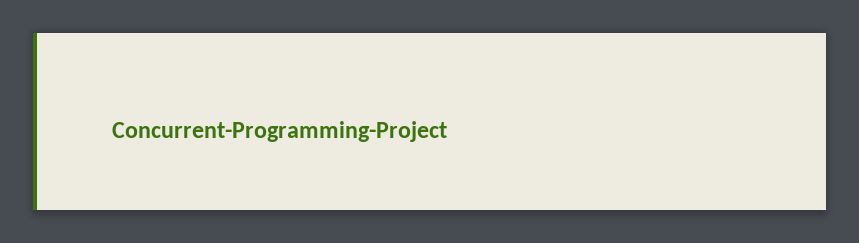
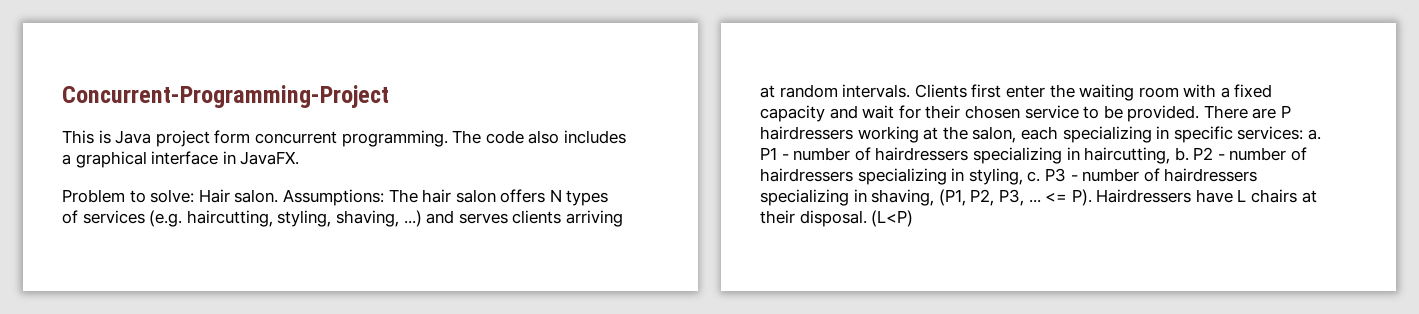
+ This is Java project form concurrent programming. The code also includes a graphical interface in JavaFX.
+ Problem to solve: Hair salon. Assumptions: The hair salon offers N types of services (e.g. haircutting, styling, shaving, ...) and serves clients arriving at random intervals. Clients first enter the waiting room with a fixed capacity and wait for their chosen service to be provided. There are P hairdressers working at the salon, each specializing in specific services: a. P1 - number of hairdressers specializing in haircutting, b. P2 - number of hairdressers specializing in styling, c. P3 - number of hairdressers specializing in shaving, (P1, P2, P3, ... <= P). Hairdressers have L chairs at their disposal. (L<P)

